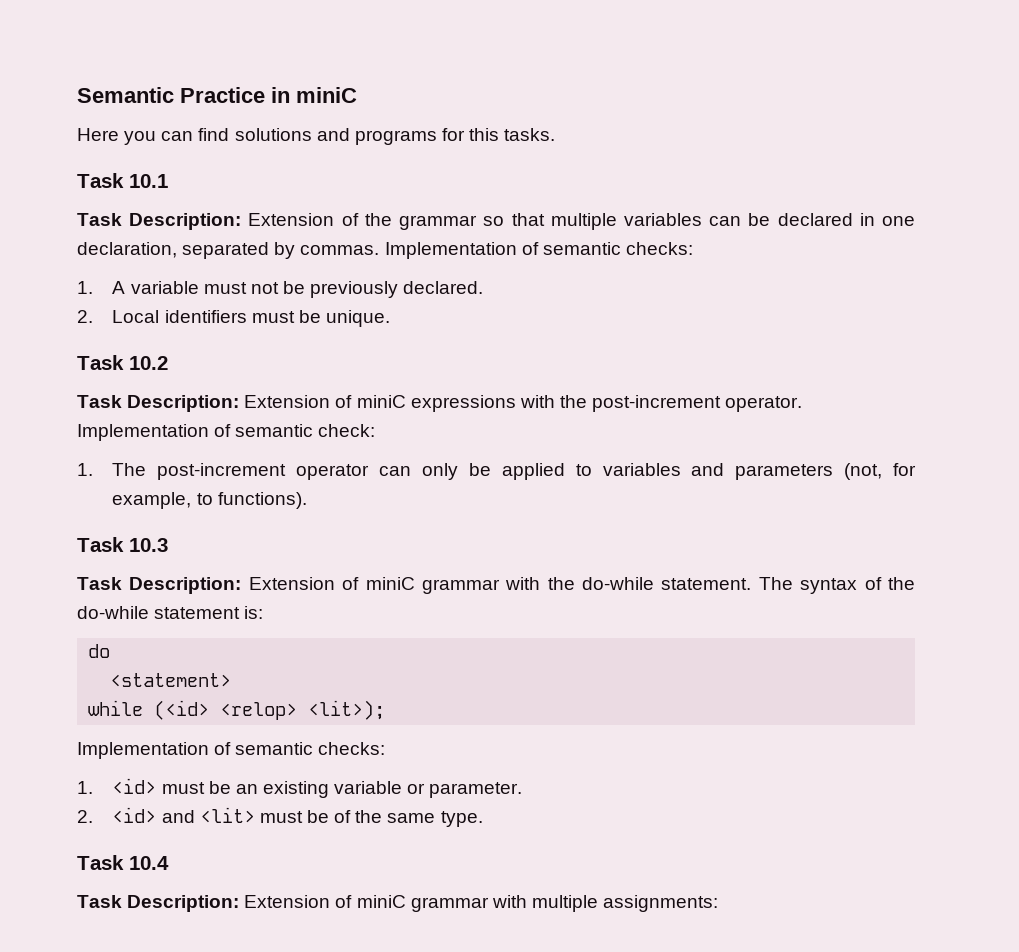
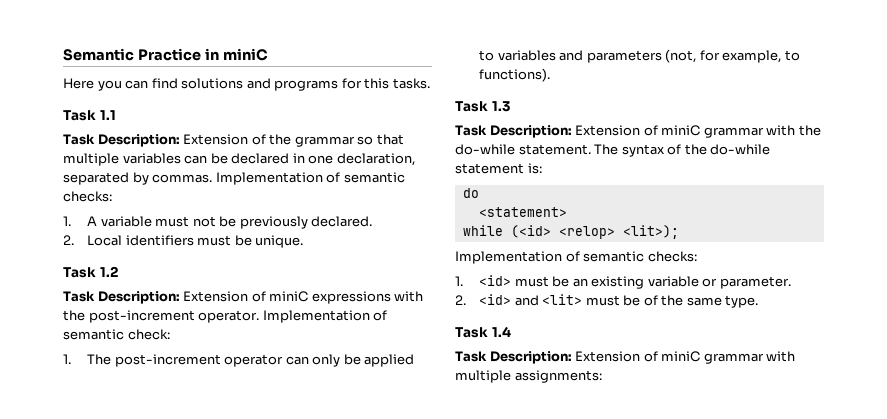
- Task 10.1
+ Task 1.1
- Task 10.2
+ Task 1.2
- Task 10.3
+ Task 1.3
- Task 10.4
+ Task 1.4

